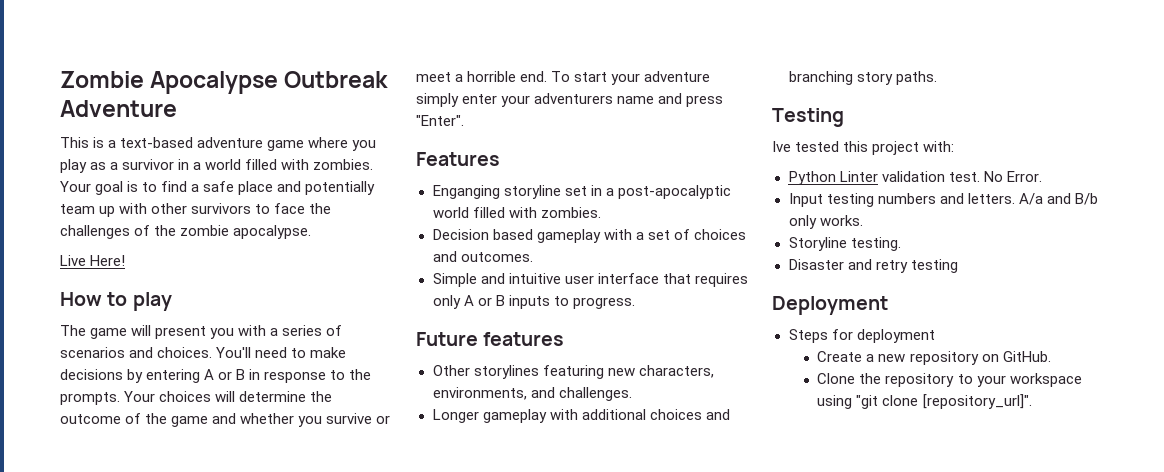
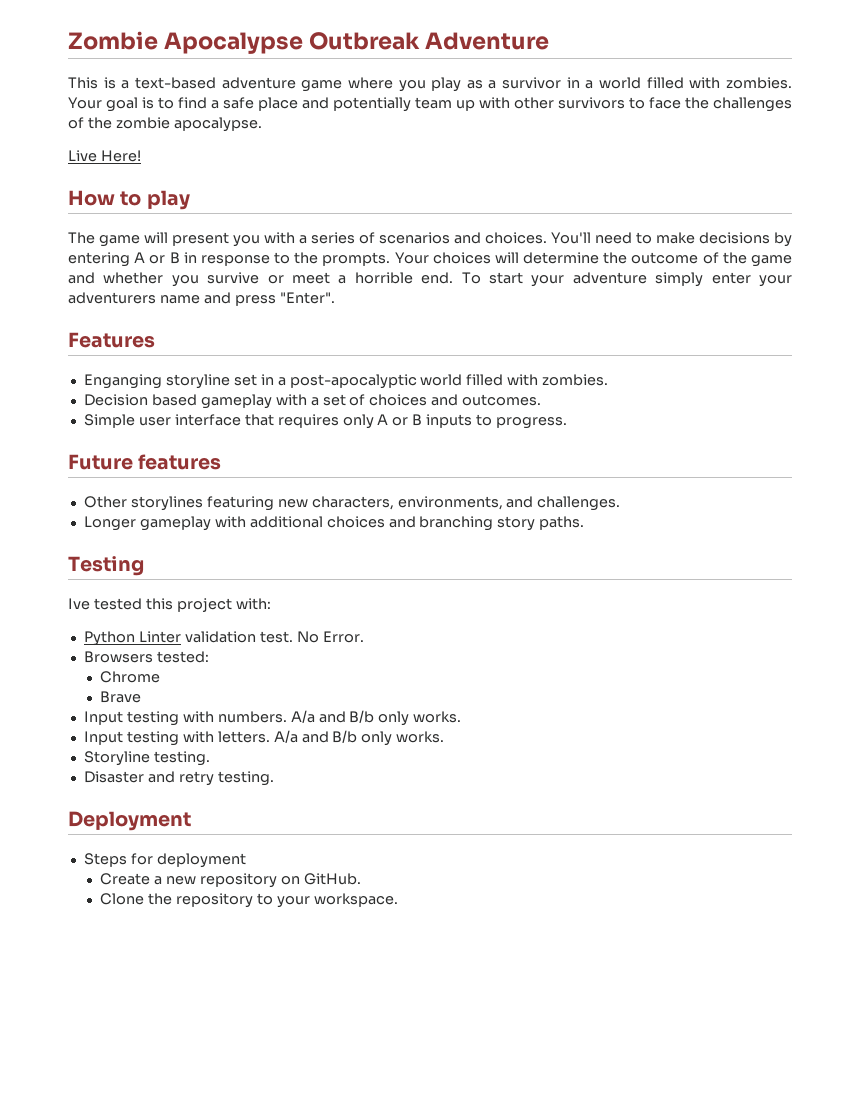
- Simple and intuitive user interface that requires only A or B inputs to progress.
+ Simple user interface that requires only A or B inputs to progress.
- Input testing numbers and letters.
+ Browsers tested:
+ Chrome
+ Brave
+ Input testing with numbers. A/a and B/b only works.
+ Input testing with letters.
- Disaster and retry testing
+ Disaster and retry testing.
- Clone the repository to your workspace using "git clone [repository_url]".
+ Clone the repository to your workspace.

